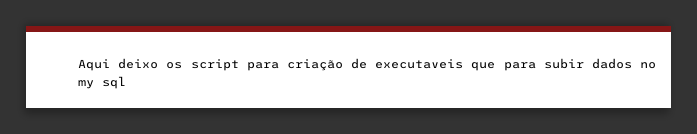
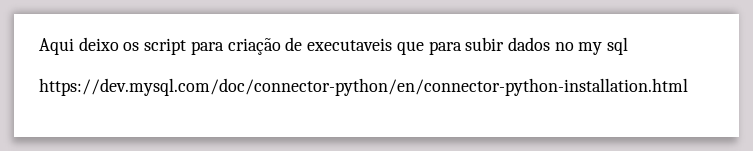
+ https://dev.mysql.com/doc/connector-python/en/connector-python-installation.html

